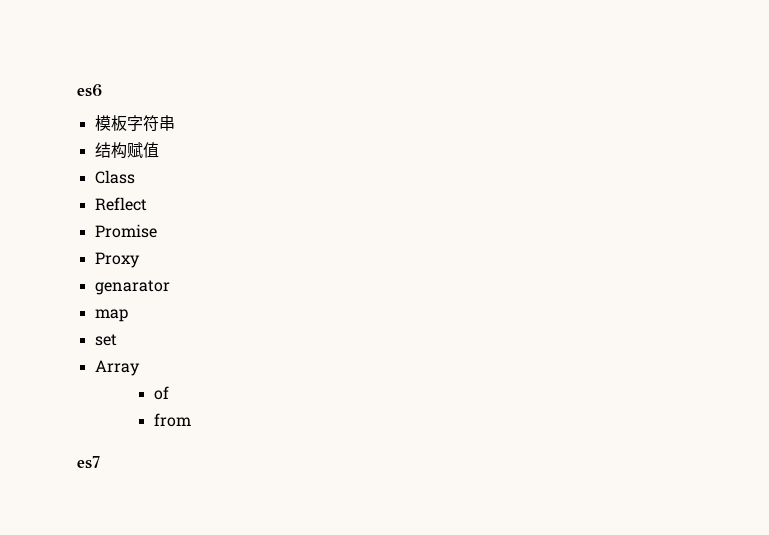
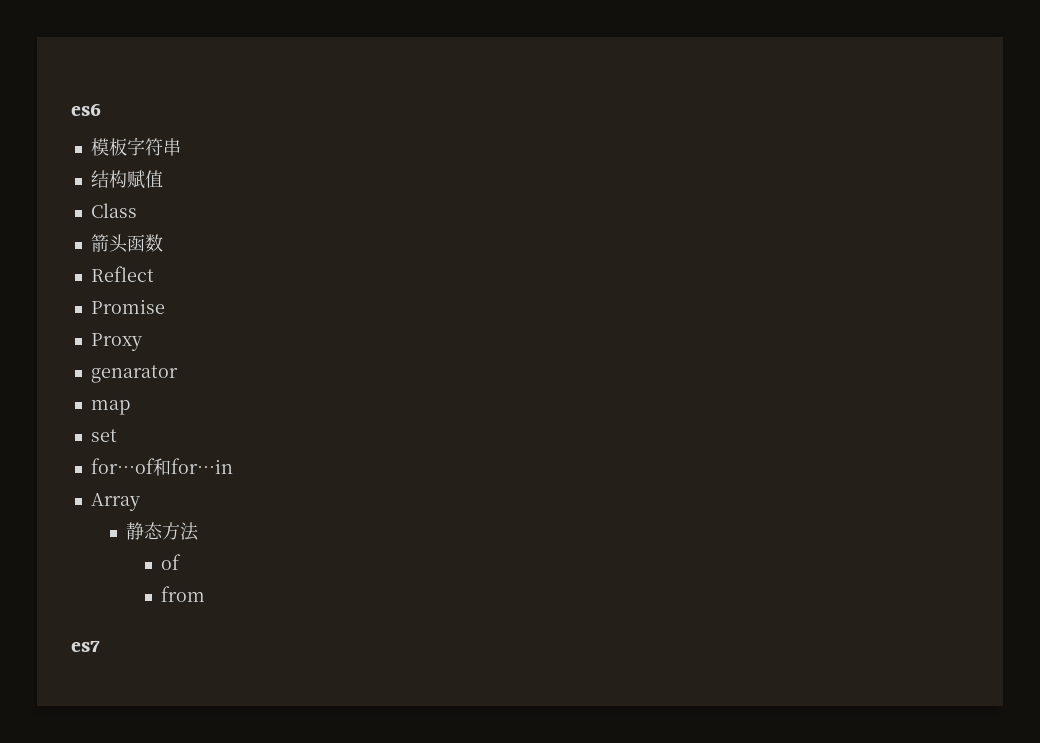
+ 箭头函数
+ for…of和for…in
+ 静态方法

